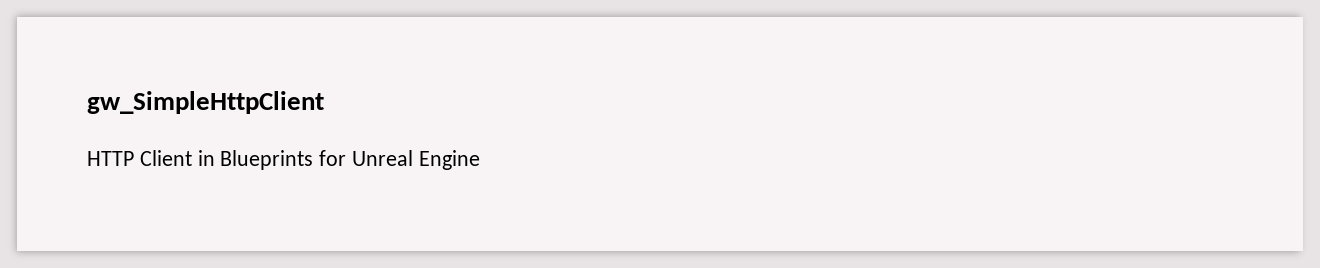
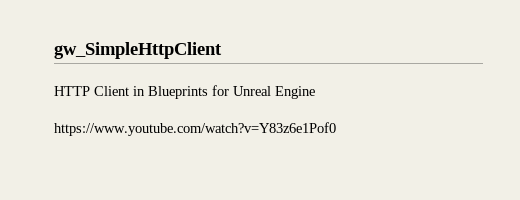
+ https://www.youtube.com/watch?v=Y83z6e1Pof0

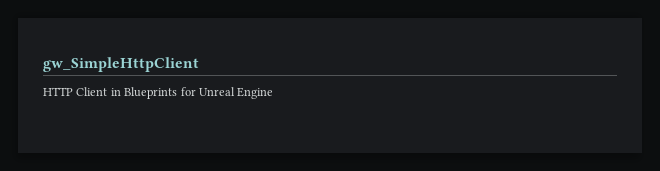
- https://www.youtube.com/watch?v=Y83z6e1Pof0

